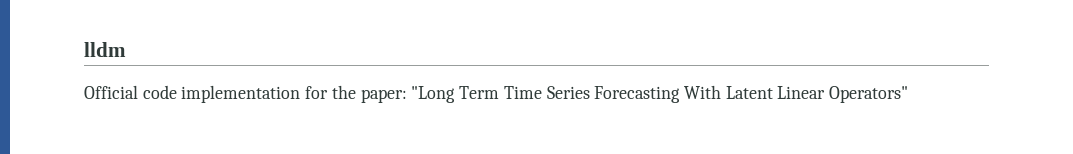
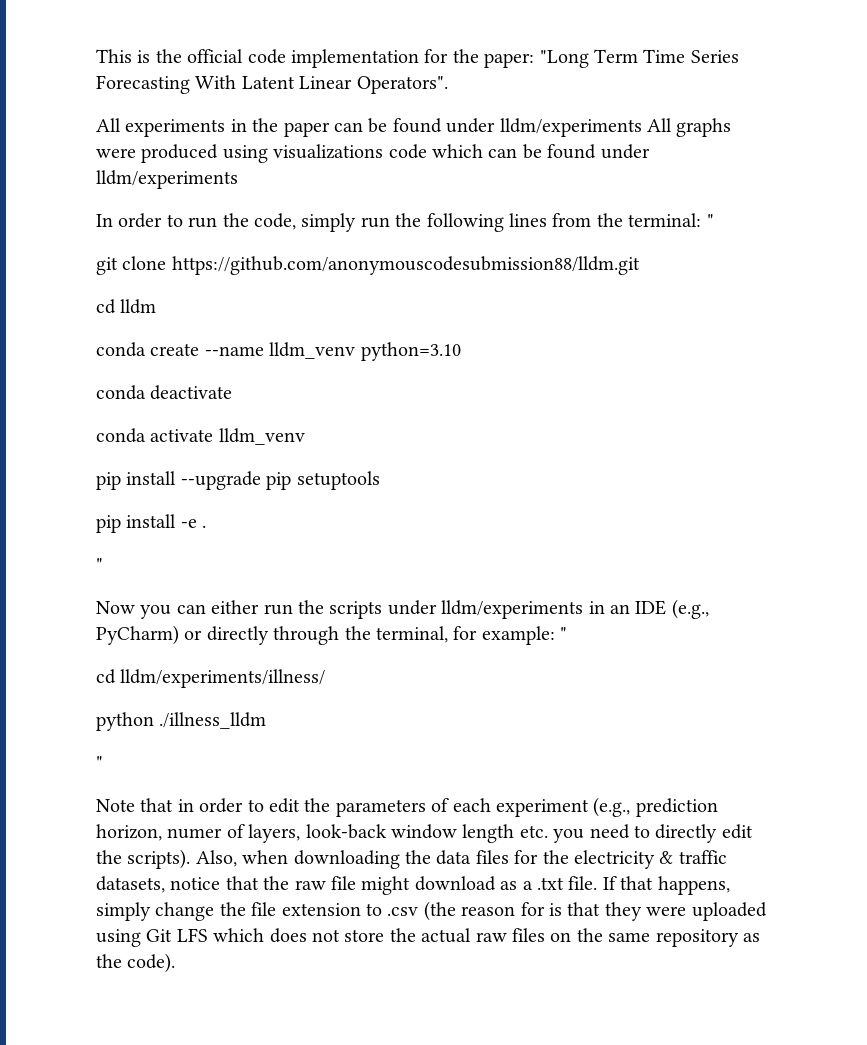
- lldm
- Official code implementation for the paper: "Long Term Time Series Forecasting With Latent Linear Operators"
+ This is the official code implementation for the paper: "Long Term Time Series Forecasting With Latent Linear Operators".
+ All experiments in the paper can be found under lldm/experiments All graphs were produced using visualizations code which can be found under lldm/experiments
+ In order to run the code, simply run the following lines from the terminal: "
+ git clone https://github.com/anonymouscodesubmission88/lldm.git
+ cd lldm
+ conda create --name lldm_venv python=3.10
+ conda deactivate
+ conda activate lldm_venv
+ pip install --upgrade pip setuptools
+ pip install -e .
+ "
+ Now you can either run the scripts under lldm/experiments in an IDE (e.g., PyCharm) or directly through the terminal, for example: "
+ cd lldm/experiments/illness/
+ python ./illness_lldm
+ "
+ Note that in order to edit the parameters of each experiment (e.g., prediction horizon, numer of layers, look-back window length etc. you need to directly edit the scripts). Also, when downloading the data files for the electricity & traffic datasets, notice that the raw file might download as a .txt file. If that happens, simply change the file extension to .csv (the reason for is that they were uploaded using Git LFS which does not store the actual raw files on the same repository as the code).

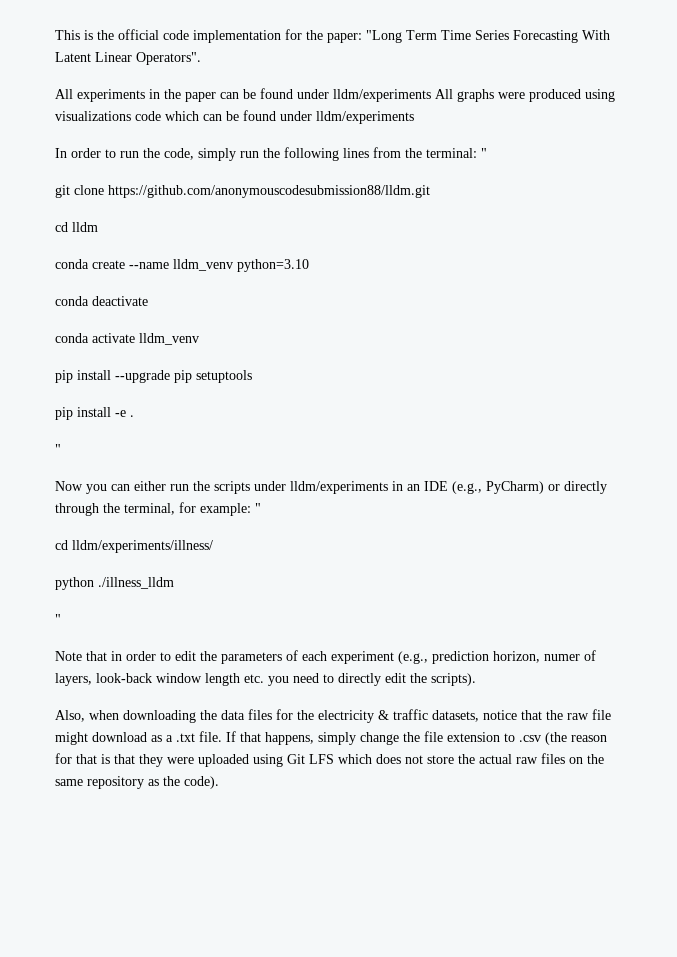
- Note that in order to edit the parameters of each experiment (e.g., prediction horizon, numer of layers, look-back window length etc. you need to directly edit the scripts). Also, when downloading the data files for the electricity & traffic datasets, notice that the raw file might download as a .txt file.
+ Note that in order to edit the parameters of each experiment (e.g., prediction horizon, numer of layers, look-back window length etc. you need to directly edit the scripts).
+ Also, when downloading the data files for the electricity & traffic datasets, notice that the raw file might download as a .txt file.
- If that happens, simply change the file extension to .csv (the reason for is that they were uploaded using Git LFS which does not store the actual raw files on the same repository as the code).
+ If that happens, simply change the file extension to .csv (the reason for that is that they were uploaded using Git LFS which does not store the actual raw files on the same repository as the code).

